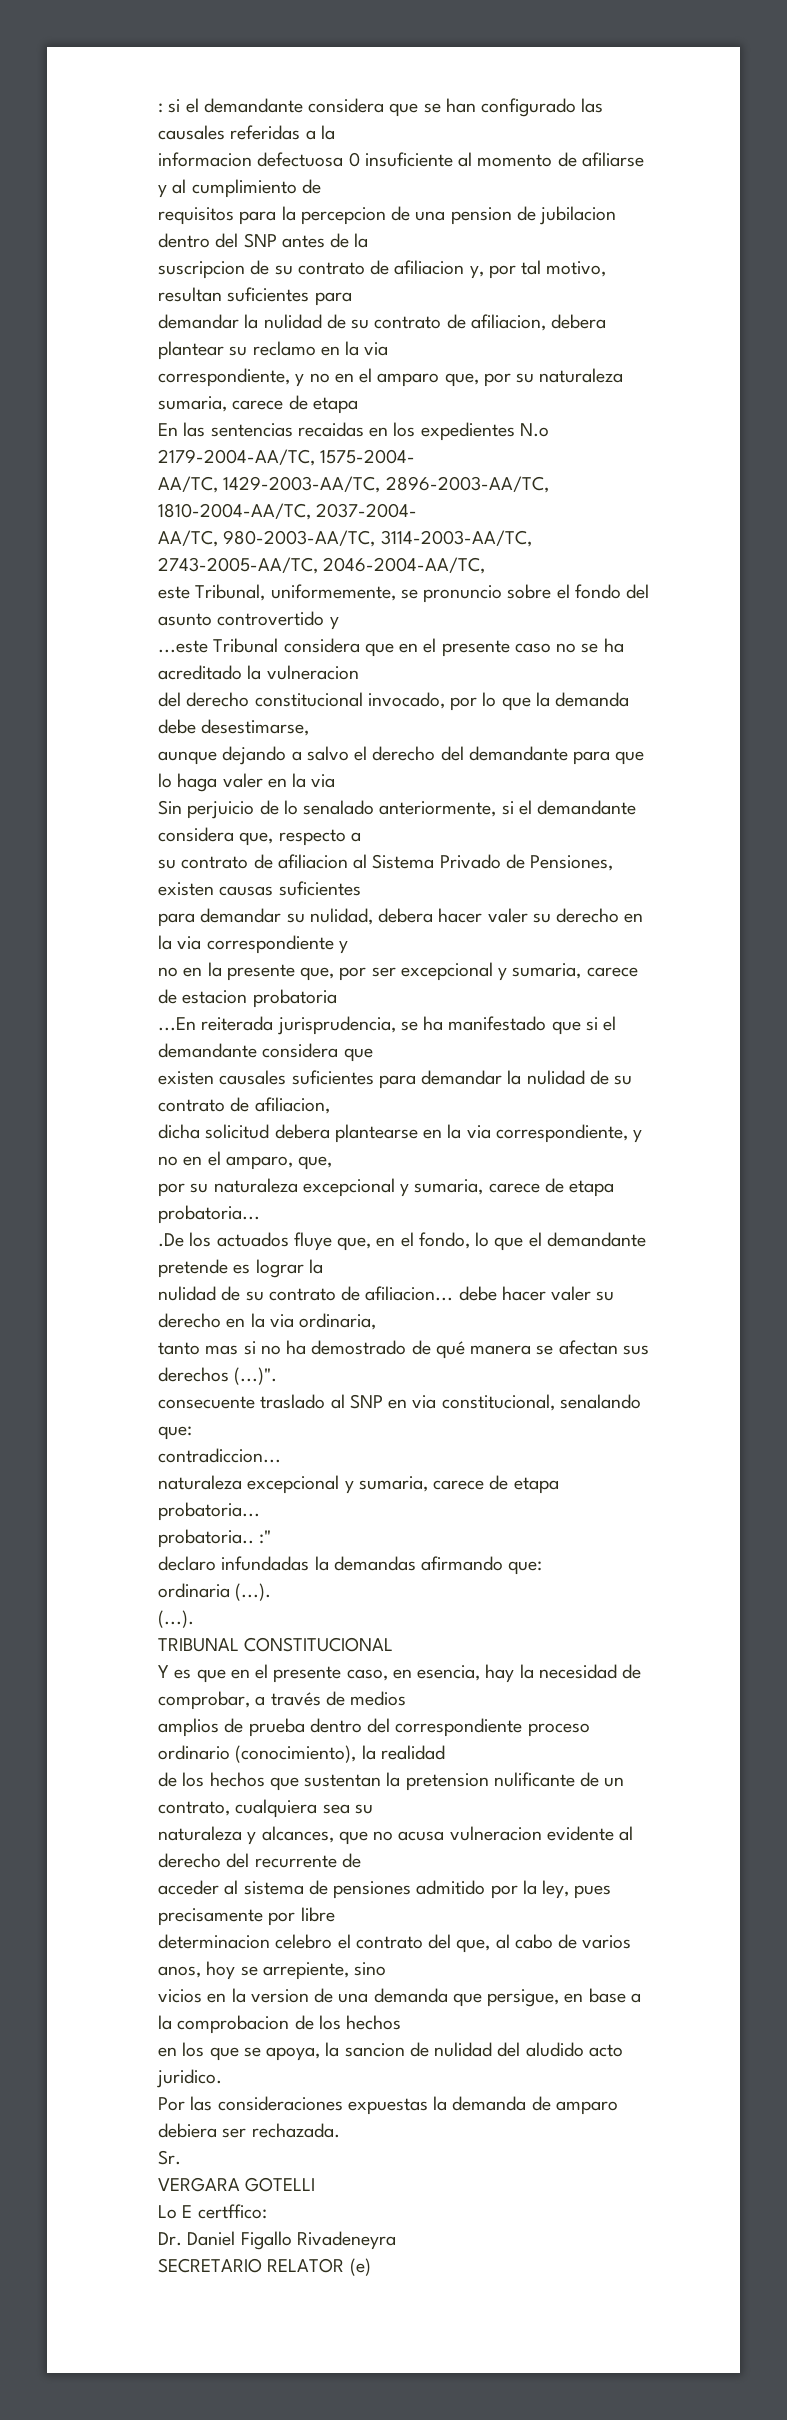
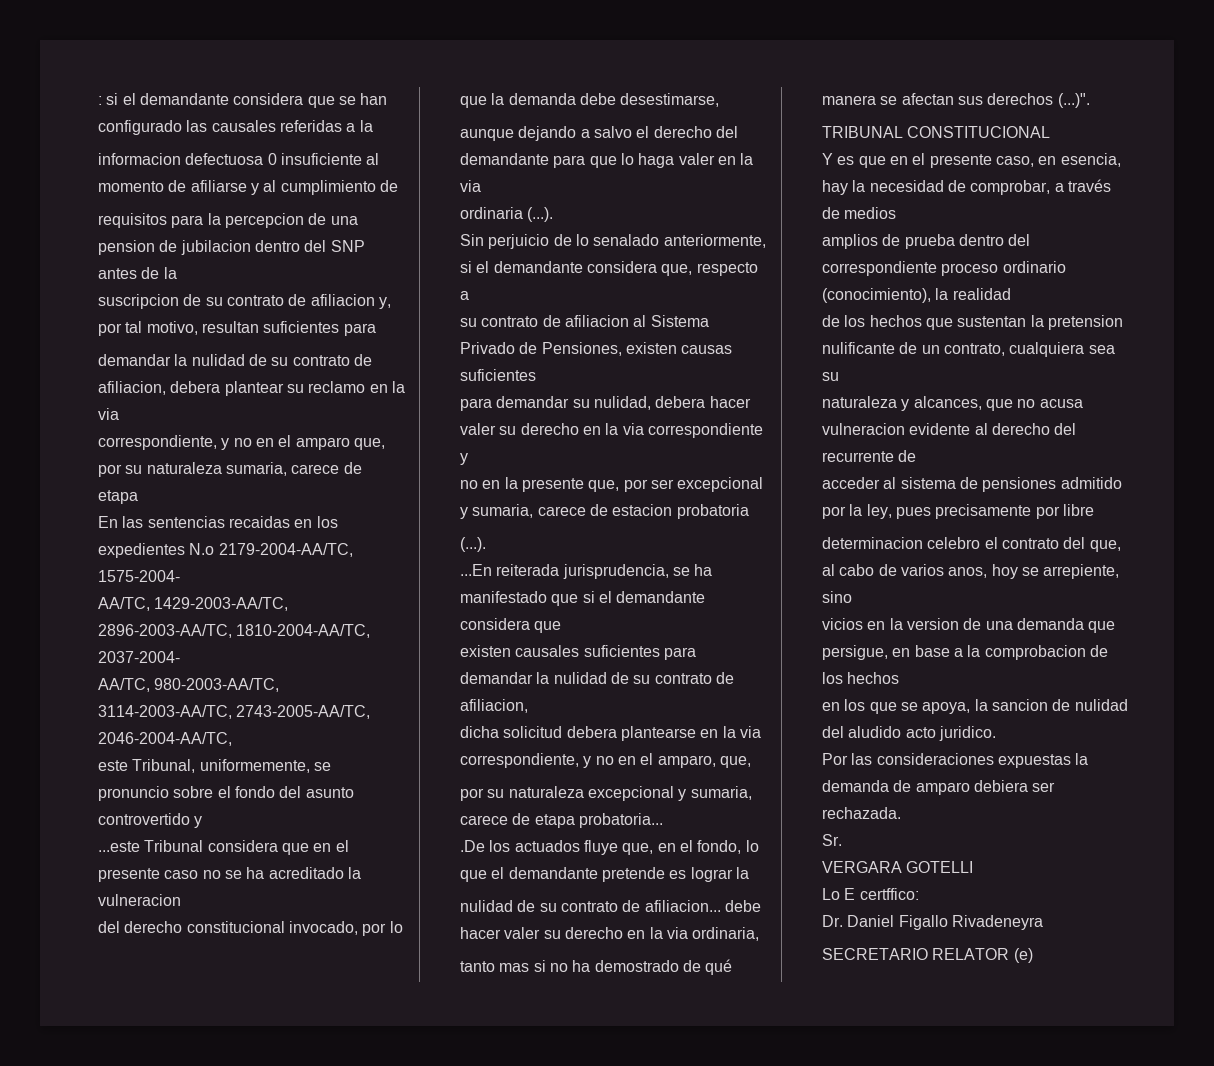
+ ordinaria (...).
  no en la presente que, por ser excepcional y sumaria, carece de estacion probatoria
+ (...).
- consecuente traslado al SNP en via constitucional, senalando que:
- contradiccion...
- naturaleza excepcional y sumaria, carece de etapa probatoria...
- probatoria.. :"
- declaro infundadas la demandas afirmando que:
- ordinaria (...).
- (...).

